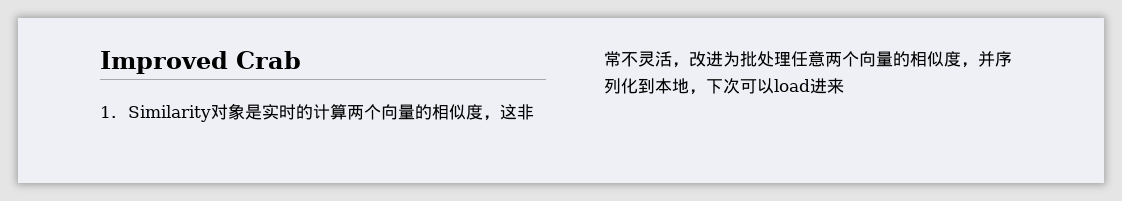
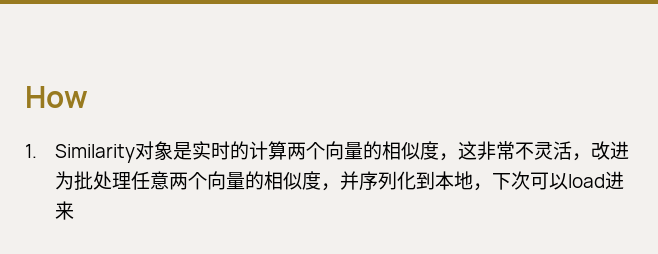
- Improved Crab
+ How

